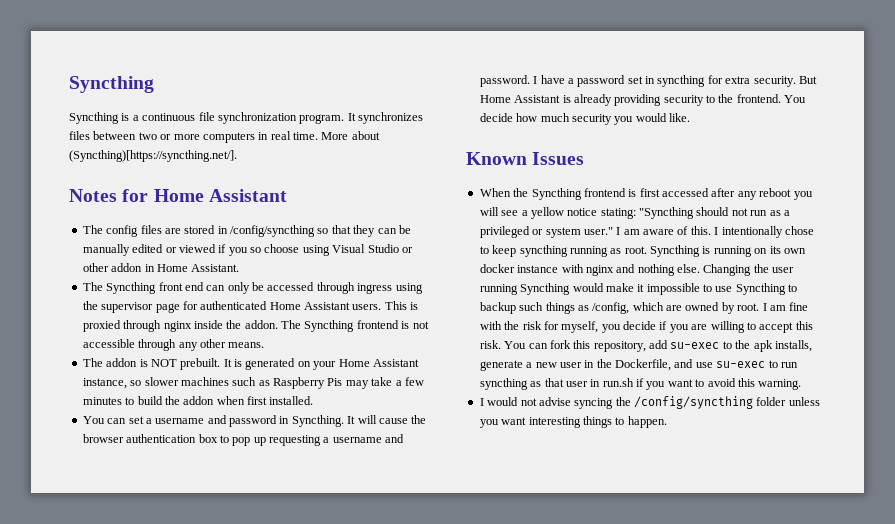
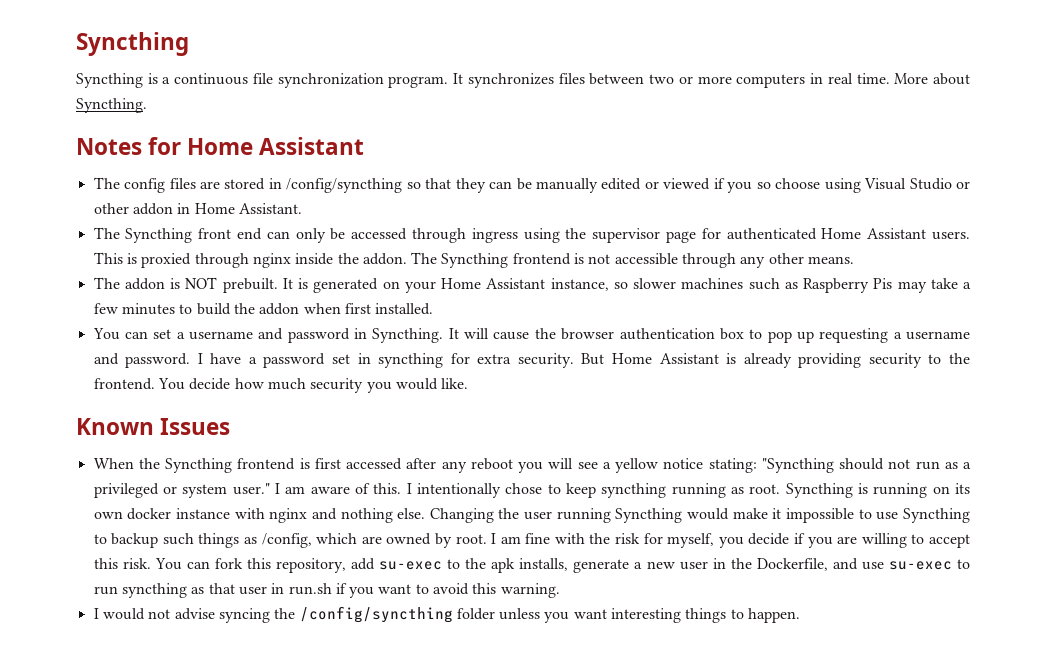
- More about (Syncthing)[https://syncthing.net/].
+ More about Syncthing.

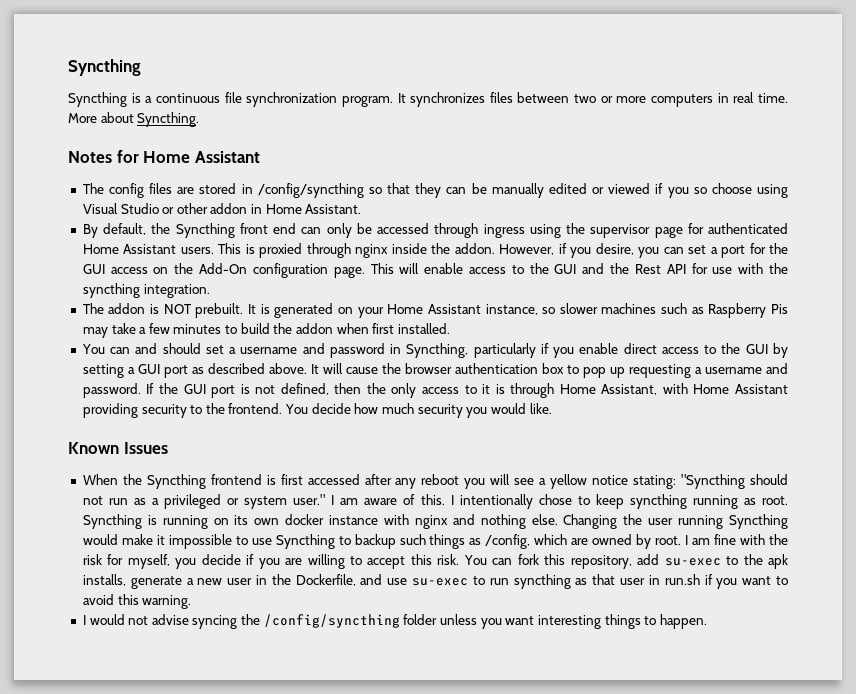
- The Syncthing front end can only be accessed through ingress using the supervisor page for authenticated Home Assistant users.
+ By default, the Syncthing front end can only be accessed through ingress using the supervisor page for authenticated Home Assistant users.
- The Syncthing frontend is not accessible through any other means.
+ However, if you desire, you can set a port for the GUI access on the Add-On configuration page. This will enable access to the GUI and the Rest API for use with the syncthing integration.
- You can set a username and password in Syncthing.
+ You can and should set a username and password in Syncthing, particularly if you enable direct access to the GUI by setting a GUI port as described above.
- I have a password set in syncthing for extra security. But Home Assistant is already providing security to the frontend.
+ If the GUI port is not defined, then the only access to it is through Home Assistant, with Home Assistant providing security to the frontend.

